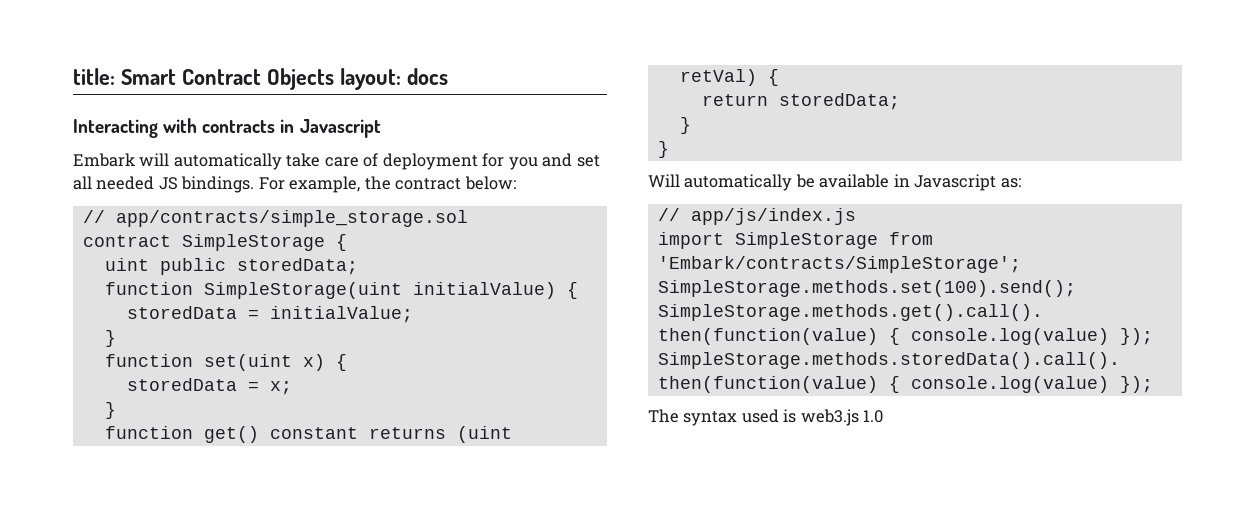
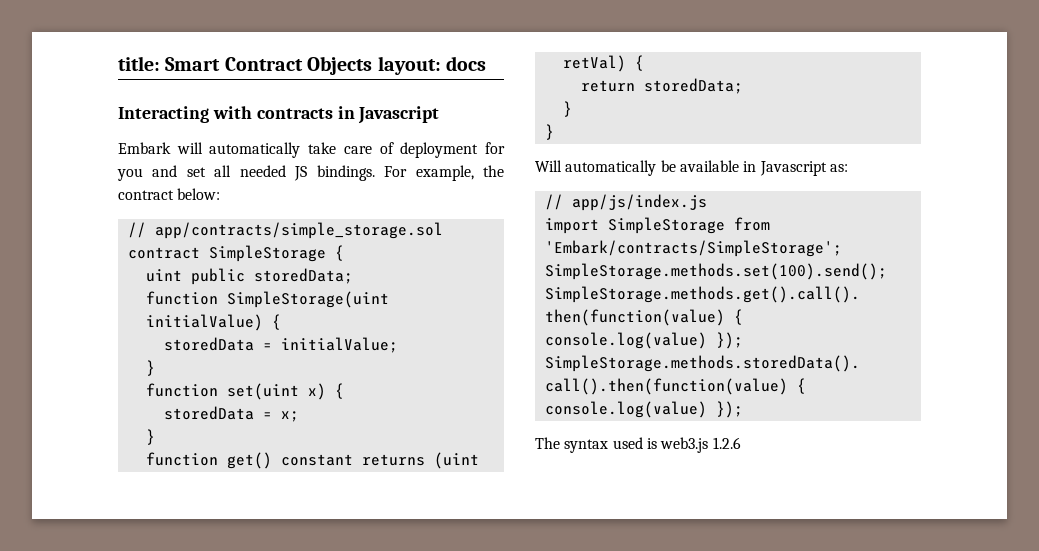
- The syntax used is web3.js 1.0
+ The syntax used is web3.js 1.2.6

